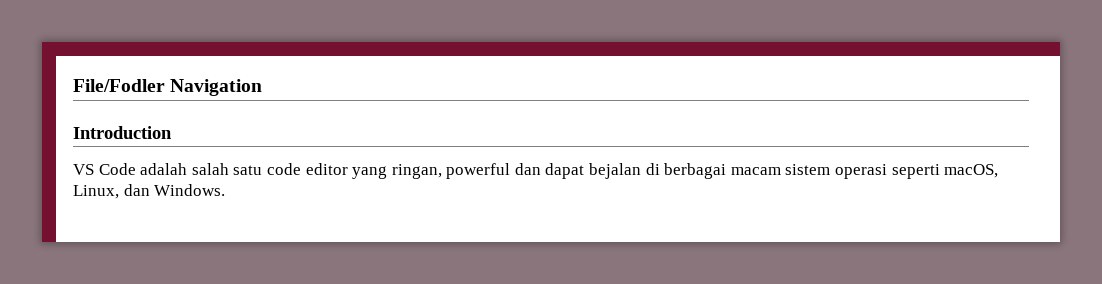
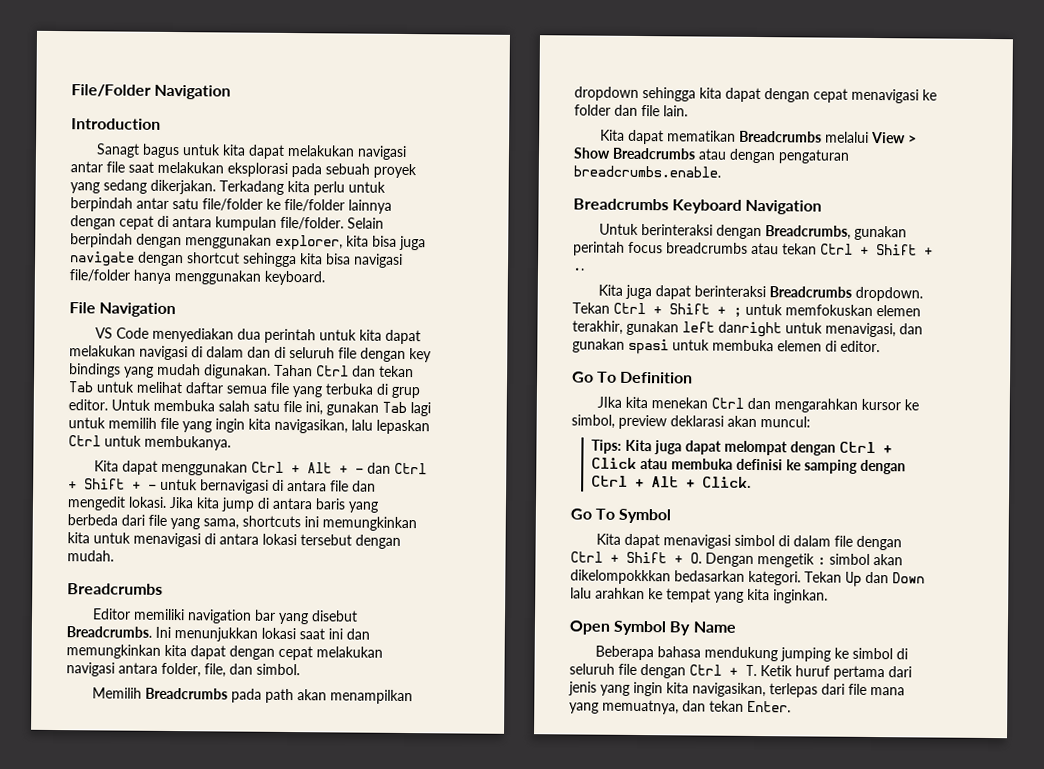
- File/Fodler Navigation
+ File/Folder Navigation
- VS Code adalah salah satu code editor yang ringan, powerful dan dapat bejalan di berbagai macam sistem operasi seperti macOS, Linux, dan Windows.
+ Sanagt bagus untuk kita dapat melakukan navigasi antar file saat melakukan eksplorasi pada sebuah proyek yang sedang dikerjakan. Terkadang kita perlu untuk berpindah antar satu file/folder ke file/folder lainnya dengan cepat di antara kumpulan file/folder. Selain berpindah dengan menggunakan explorer, kita bisa juga navigate dengan shortcut sehingga kita bisa navigasi file/folder hanya menggunakan keyboard.
+ File Navigation
+ VS Code menyediakan dua perintah untuk kita dapat melakukan navigasi di dalam dan di seluruh file dengan key bindings yang mudah digunakan. Tahan Ctrl dan tekan Tab untuk melihat daftar semua file yang terbuka di grup editor. Untuk membuka salah satu file ini, gunakan Tab lagi untuk memilih file yang ingin kita navigasikan, lalu lepaskan Ctrl untuk membukanya.
+ Kita dapat menggunakan Ctrl + Alt + - dan Ctrl + Shift + - untuk bernavigasi di antara file dan mengedit lokasi. Jika kita jump di antara baris yang berbeda dari file yang sama, shortcuts ini memungkinkan kita untuk menavigasi di antara lokasi tersebut dengan mudah.
+ Breadcrumbs
+ Editor memiliki navigation bar yang disebut Breadcrumbs. Ini menunjukkan lokasi saat ini dan memungkinkan kita dapat dengan cepat melakukan navigasi antara folder, file, dan simbol.
+ Memilih Breadcrumbs pada path akan menampilkan dropdown sehingga kita dapat dengan cepat menavigasi ke folder dan file lain.
+ Kita dapat mematikan Breadcrumbs melalui View > Show Breadcrumbs atau dengan pengaturan breadcrumbs.enable.
+ Breadcrumbs Keyboard Navigation
+ Untuk berinteraksi dengan Breadcrumbs, gunakan perintah focus breadcrumbs atau tekan Ctrl + Shift + ..
+ Kita juga dapat berinteraksi Breadcrumbs dropdown. Tekan Ctrl + Shift + ; untuk memfokuskan elemen terakhir, gunakan left danright untuk menavigasi, dan gunakan spasi untuk membuka elemen di editor.
+ Go To Definition
+ JIka kita menekan Ctrl dan mengarahkan kursor ke simbol, preview deklarasi akan muncul:
+ Tips: Kita juga dapat melompat dengan Ctrl + Click atau membuka definisi ke samping dengan Ctrl + Alt + Click.
+ Go To Symbol
+ Kita dapat menavigasi simbol di dalam file dengan Ctrl + Shift + O. Dengan mengetik : simbol akan dikelompokkkan bedasarkan kategori. Tekan Up dan Down lalu arahkan ke tempat yang kita inginkan.
+ Open Symbol By Name
+ Beberapa bahasa mendukung jumping ke simbol di seluruh file dengan Ctrl + T. Ketik huruf pertama dari jenis yang ingin kita navigasikan, terlepas dari file mana yang memuatnya, dan tekan Enter.

